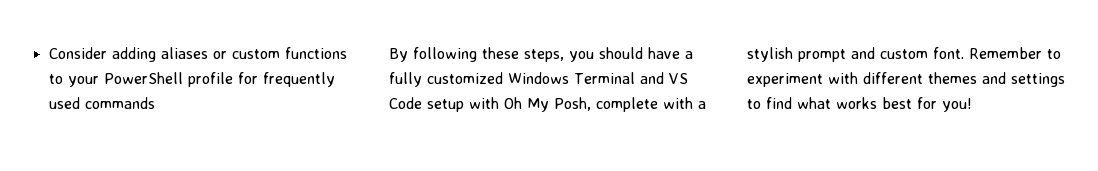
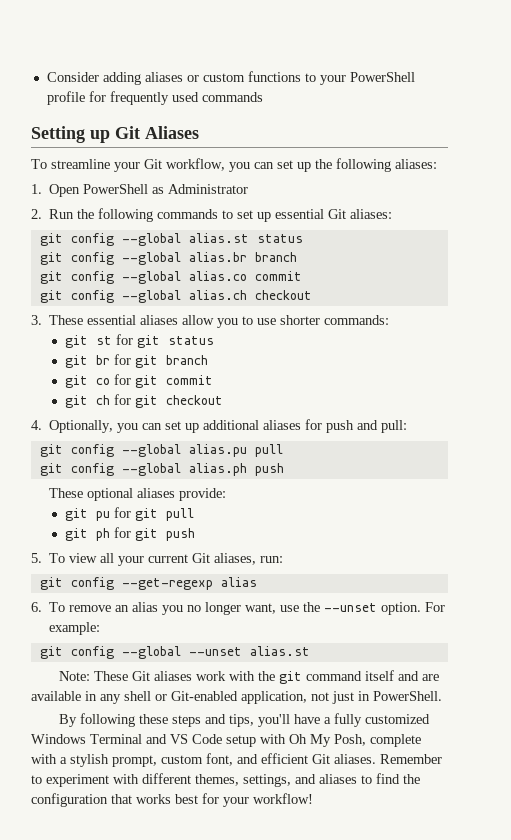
+ Setting up Git Aliases
+ To streamline your Git workflow, you can set up the following aliases:
+ 1. Open PowerShell as Administrator
+ 2. Run the following commands to set up essential Git aliases:
+ git config --global alias.st status
+ git config --global alias.br branch
+ git config --global alias.co commit
+ git config --global alias.ch checkout
+ 3. These essential aliases allow you to use shorter commands:
+ git st for git status
+ git br for git branch
+ git co for git commit
+ git ch for git checkout
+ 4. Optionally, you can set up additional aliases for push and pull:
+ git config --global alias.pu pull
+ git config --global alias.ph push
+ These optional aliases provide:
+ git pu for git pull
+ git ph for git push
+ 5. To view all your current Git aliases, run:
+ git config --get-regexp alias
+ 6. To remove an alias you no longer want, use the --unset option. For example:
+ git config --global --unset alias.st
+ Note: These Git aliases work with the git command itself and are available in any shell or Git-enabled application, not just in PowerShell.
- By following these steps, you should have a fully customized Windows Terminal and VS Code setup with Oh My Posh, complete with a stylish prompt and custom font.
+ By following these steps and tips, you'll have a fully customized Windows Terminal and VS Code setup with Oh My Posh, complete with a stylish prompt, custom font, and efficient Git aliases.
- Remember to experiment with different themes and settings to find what works best for you!
+ Remember to experiment with different themes, settings, and aliases to find the configuration that works best for your workflow!

